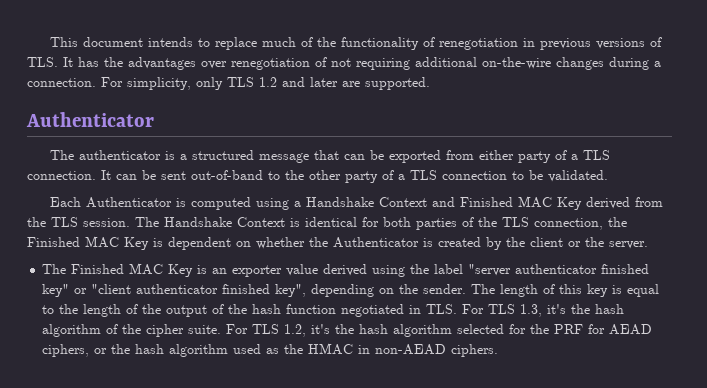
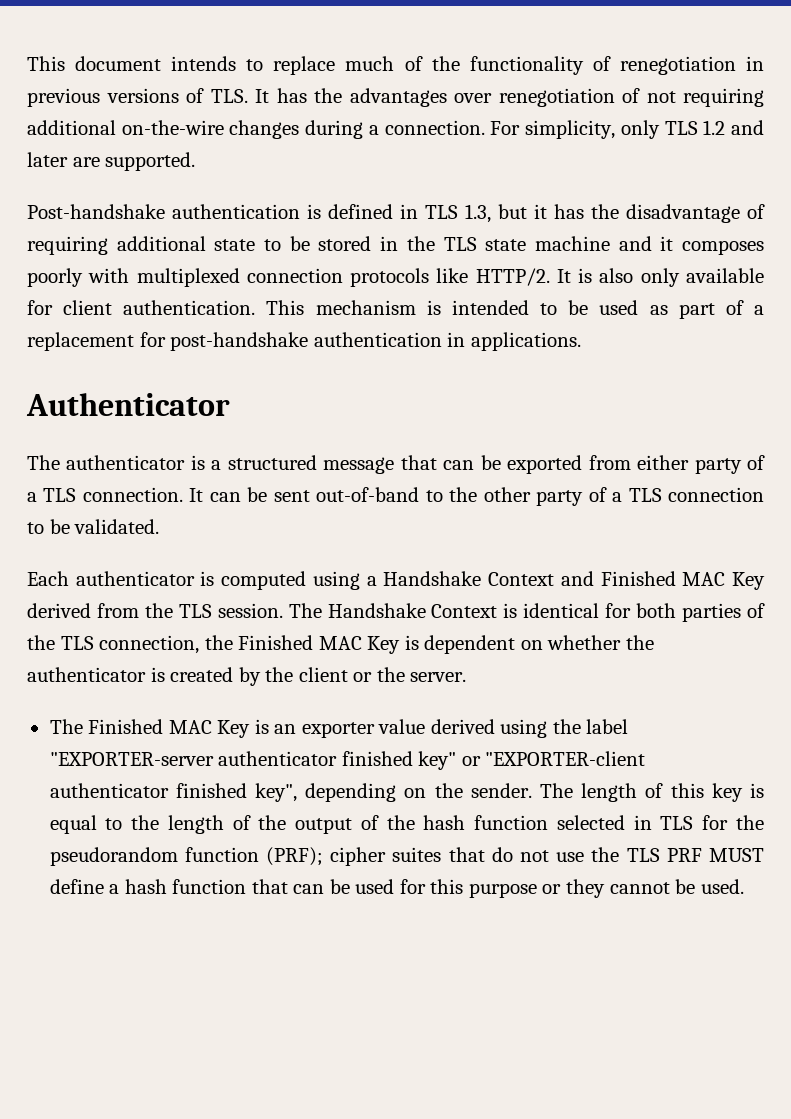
+ Post-handshake authentication is defined in TLS 1.3, but it has the disadvantage of requiring additional state to be stored in the TLS state machine and it composes poorly with multiplexed connection protocols like HTTP/2. It is also only available for client authentication. This mechanism is intended to be used as part of a replacement for post-handshake authentication in applications.
- Each Authenticator is computed using a Handshake Context and Finished MAC Key derived from the TLS session.
+ Each authenticator is computed using a Handshake Context and Finished MAC Key derived from the TLS session.
- The Handshake Context is identical for both parties of the TLS connection, the Finished MAC Key is dependent on whether the Authenticator is created by the client or the server.
+ The Handshake Context is identical for both parties of the TLS connection, the Finished MAC Key is dependent on whether the authenticator is created by the client or the server.
- The Finished MAC Key is an exporter value derived using the label "server authenticator finished key" or "client authenticator finished key", depending on the sender.
+ The Finished MAC Key is an exporter value derived using the label "EXPORTER-server authenticator finished key" or "EXPORTER-client authenticator finished key", depending on the sender.
- The length of this key is equal to the length of the output of the hash function negotiated in TLS. For TLS 1.3, it's the hash algorithm of the cipher suite. For TLS 1.2, it's the hash algorithm selected for the PRF for AEAD ciphers, or the hash algorithm used as the HMAC in non-AEAD ciphers.
+ The length of this key is equal to the length of the output of the hash function selected in TLS for the pseudorandom function (PRF); cipher suites that do not use the TLS PRF MUST define a hash function that can be used for this purpose or they cannot be used.

